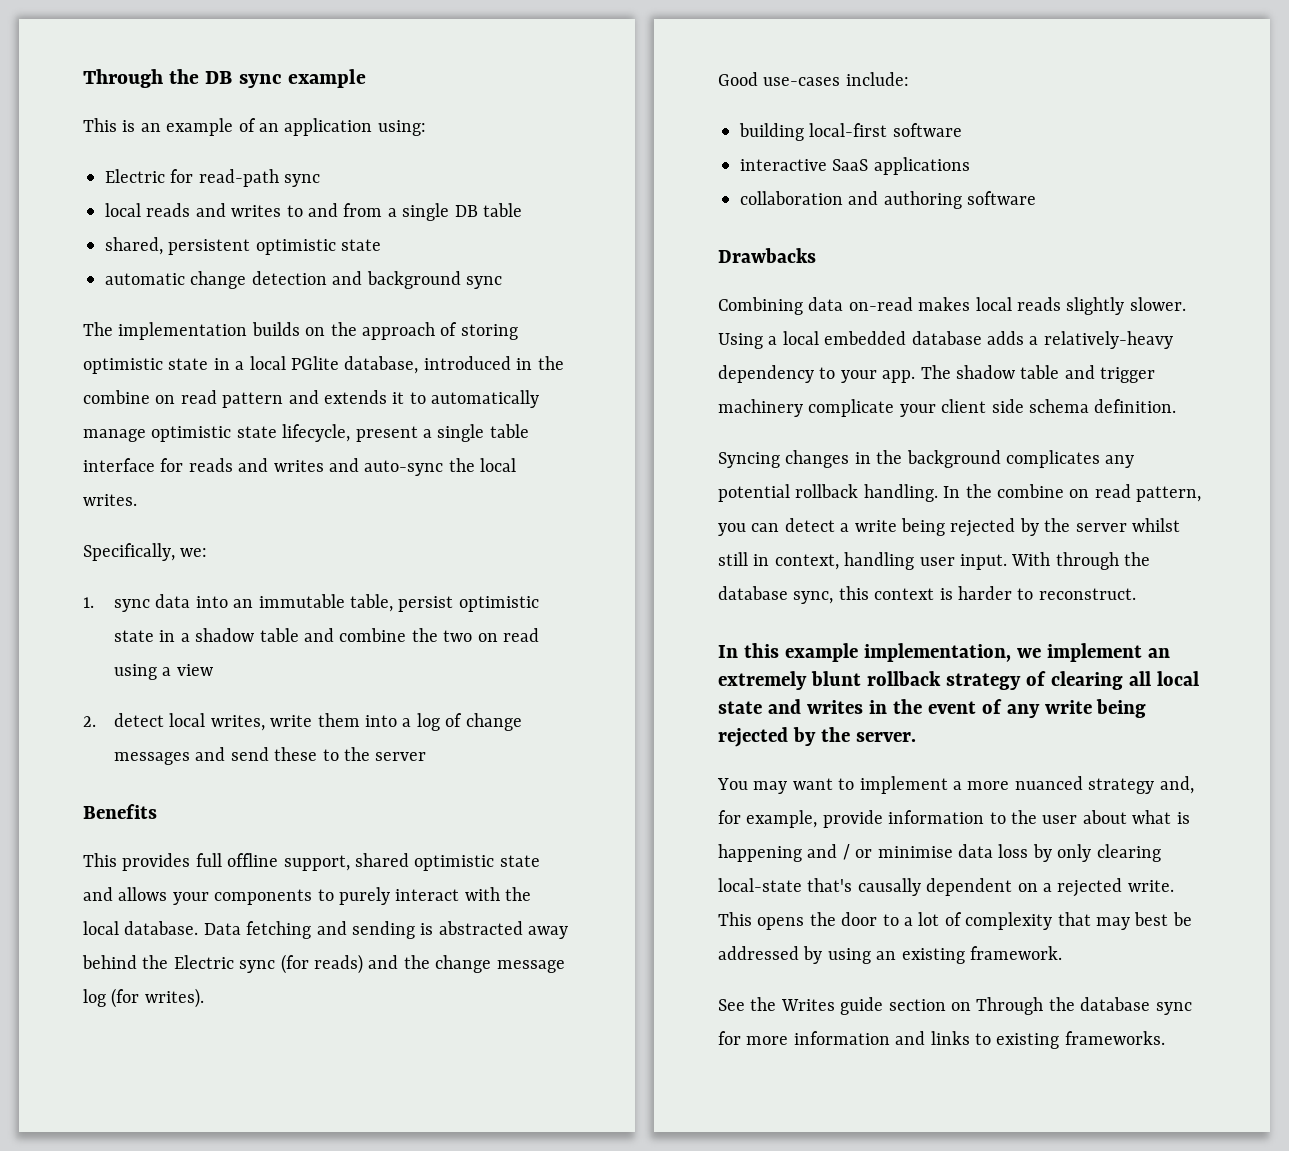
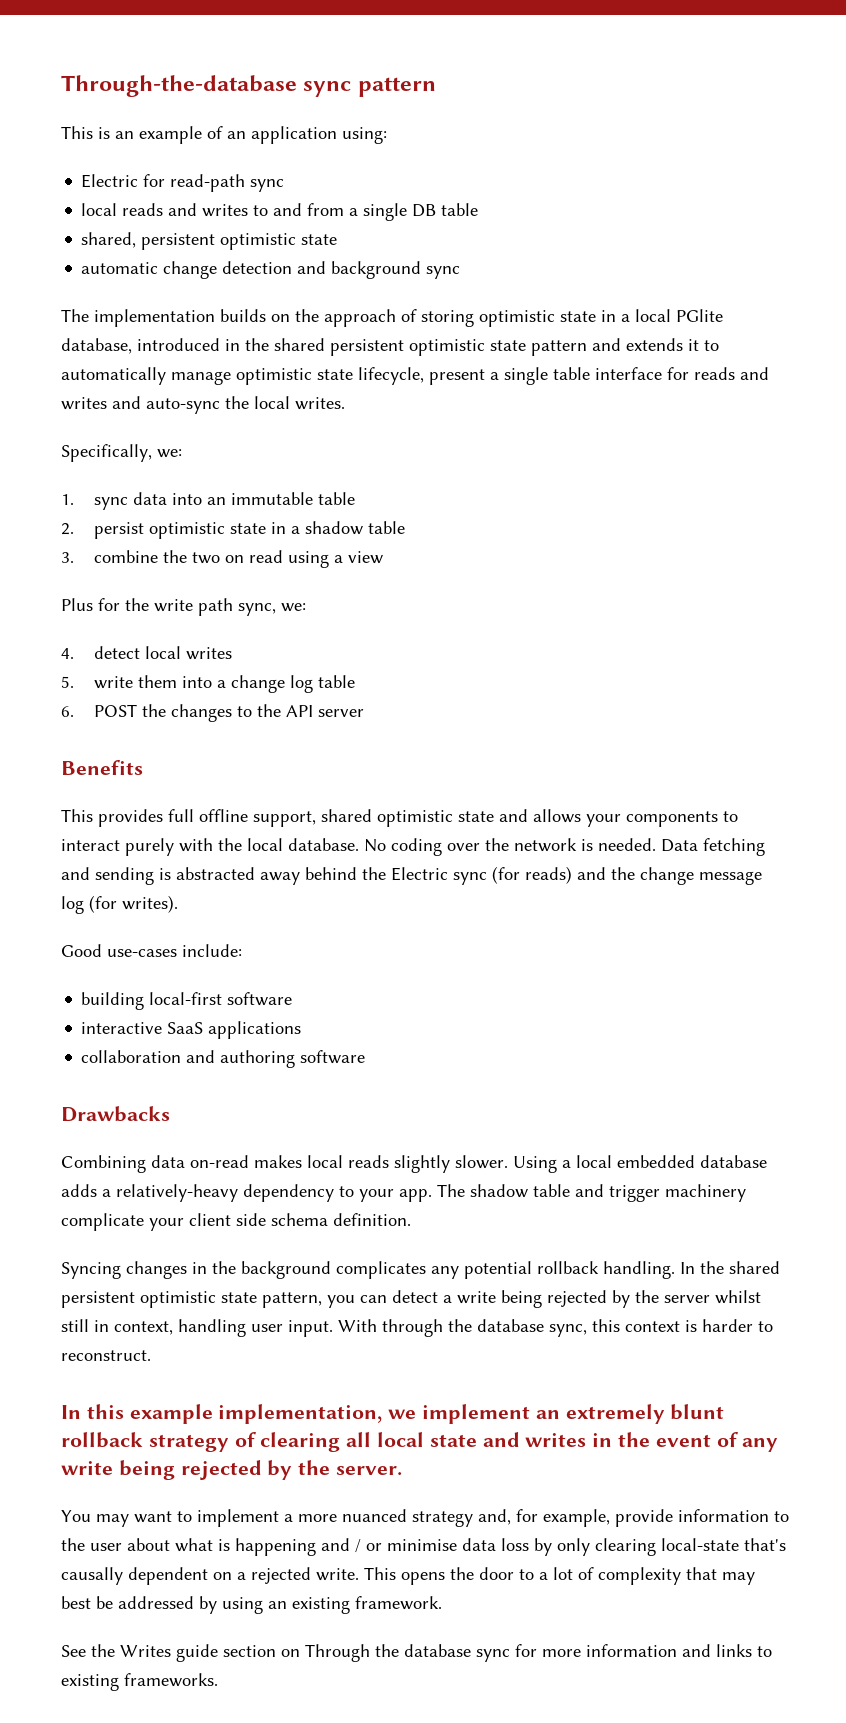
- Through the DB sync example
+ Through-the-database sync pattern
- The implementation builds on the approach of storing optimistic state in a local PGlite database, introduced in the combine on read pattern and extends it to automatically manage optimistic state lifecycle, present a single table interface for reads and writes and auto-sync the local writes.
+ The implementation builds on the approach of storing optimistic state in a local PGlite database, introduced in the shared persistent optimistic state pattern and extends it to automatically manage optimistic state lifecycle, present a single table interface for reads and writes and auto-sync the local writes.
- 1. sync data into an immutable table, persist optimistic state in a shadow table and combine the two on read using a view
+ 1. sync data into an immutable table
+ 2. persist optimistic state in a shadow table
+ 3. combine the two on read using a view
- 2. detect local writes, write them into a log of change messages and send these to the server
+ Plus for the write path sync, we:
+ 4. detect local writes
+ 5. write them into a change log table
+ 6. POST the changes to the API server
- This provides full offline support, shared optimistic state and allows your components to purely interact with the local database.
+ This provides full offline support, shared optimistic state and allows your components to interact purely with the local database.
+ No coding over the network is needed.
- In the combine on read pattern, you can detect a write being rejected by the server whilst still in context, handling user input.
+ In the shared persistent optimistic state pattern, you can detect a write being rejected by the server whilst still in context, handling user input.

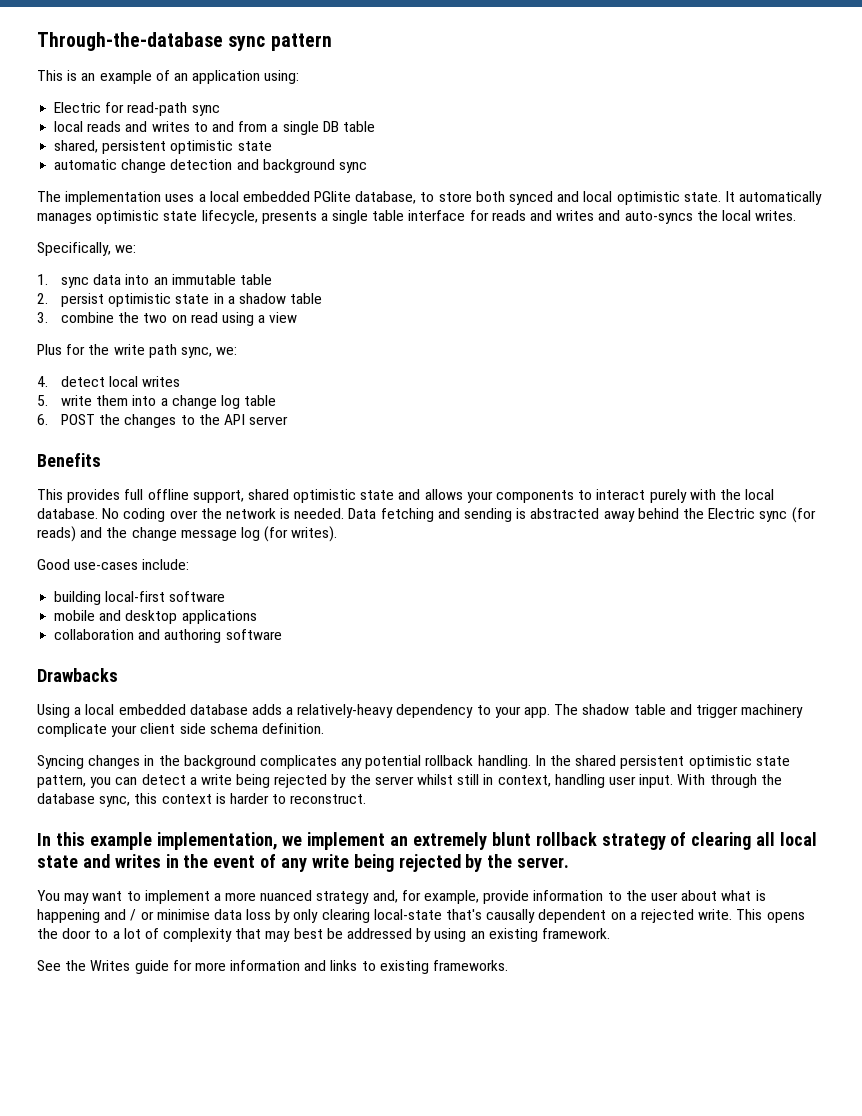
- The implementation builds on the approach of storing optimistic state in a local PGlite database, introduced in the shared persistent optimistic state pattern and extends it to automatically manage optimistic state lifecycle, present a single table interface for reads and writes and auto-sync the local writes.
+ The implementation uses a local embedded PGlite database, to store both synced and local optimistic state. It automatically manages optimistic state lifecycle, presents a single table interface for reads and writes and auto-syncs the local writes.
- interactive SaaS applications
+ mobile and desktop applications
- Combining data on-read makes local reads slightly slower.
- See the Writes guide section on Through the database sync for more information and links to existing frameworks.
+ See the Writes guide for more information and links to existing frameworks.

